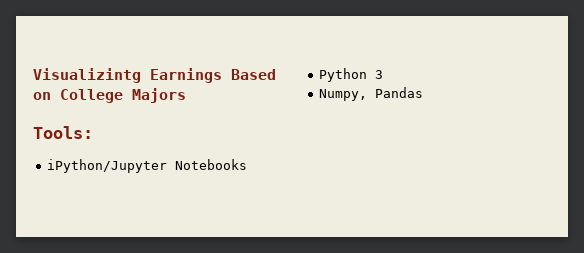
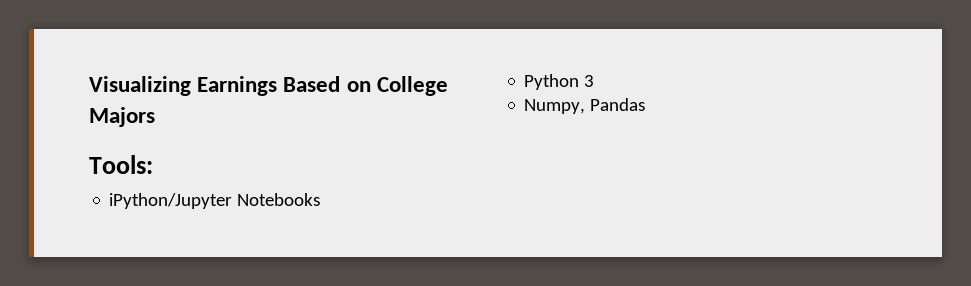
- Visualizintg Earnings Based on College Majors
+ Visualizing Earnings Based on College Majors

